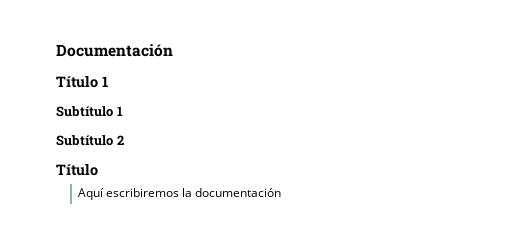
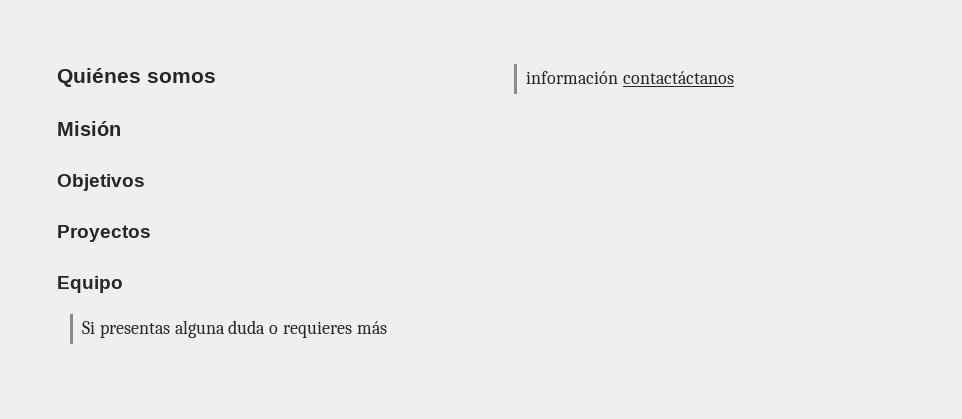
- Documentación
- Título 1
- Subtítulo 1
- Subtítulo 2
- Título
- Aquí escribiremos la documentación
+ Quiénes somos
+ Misión
+ Objetivos
+ Proyectos
+ Equipo
+ Si presentas alguna duda o requieres más información contactáctanos

